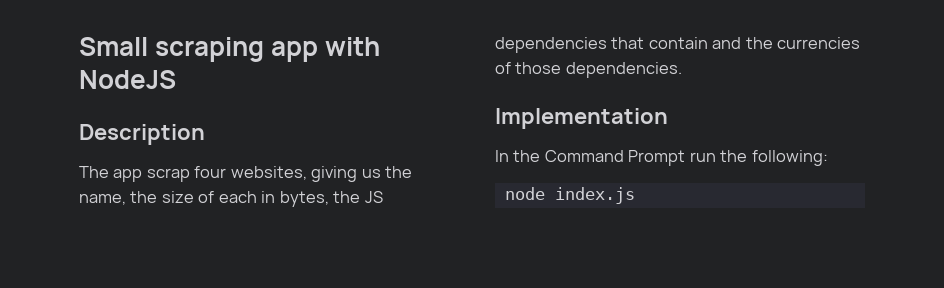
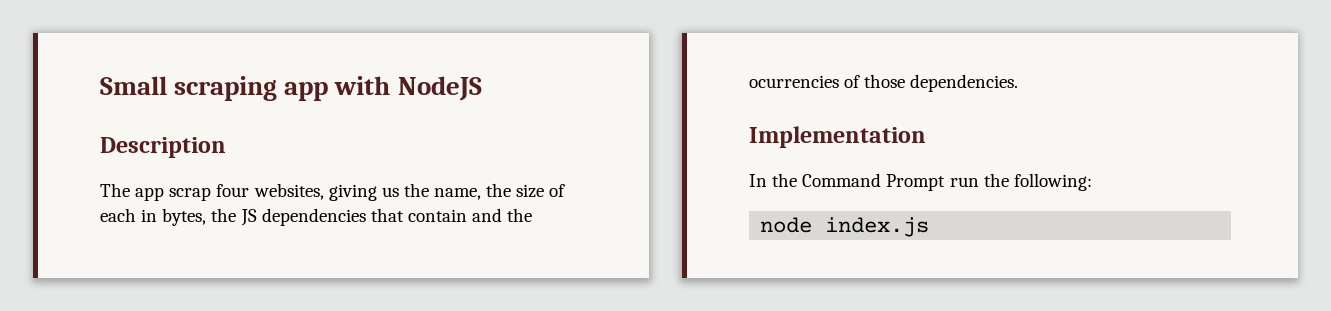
- The app scrap four websites, giving us the name, the size of each in bytes, the JS dependencies that contain and the currencies of those dependencies.
+ The app scrap four websites, giving us the name, the size of each in bytes, the JS dependencies that contain and the ocurrencies of those dependencies.

